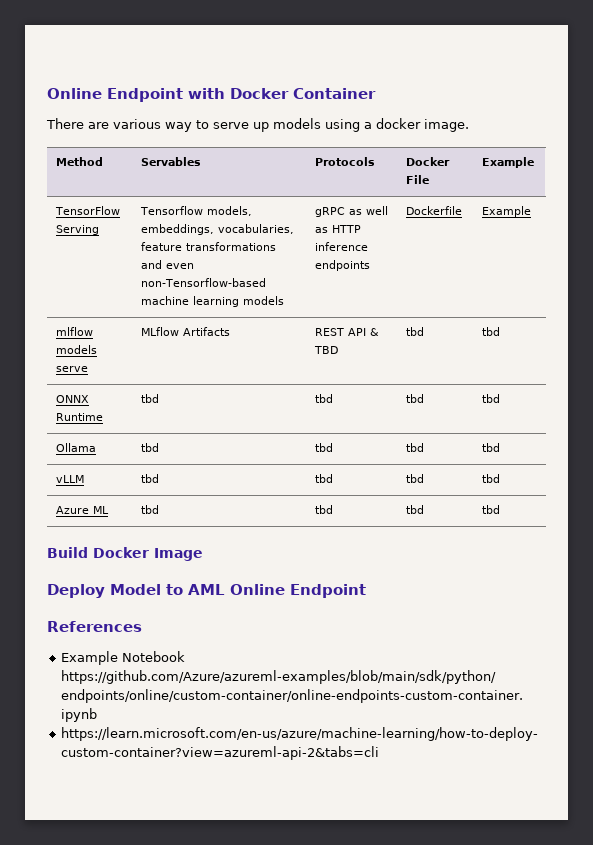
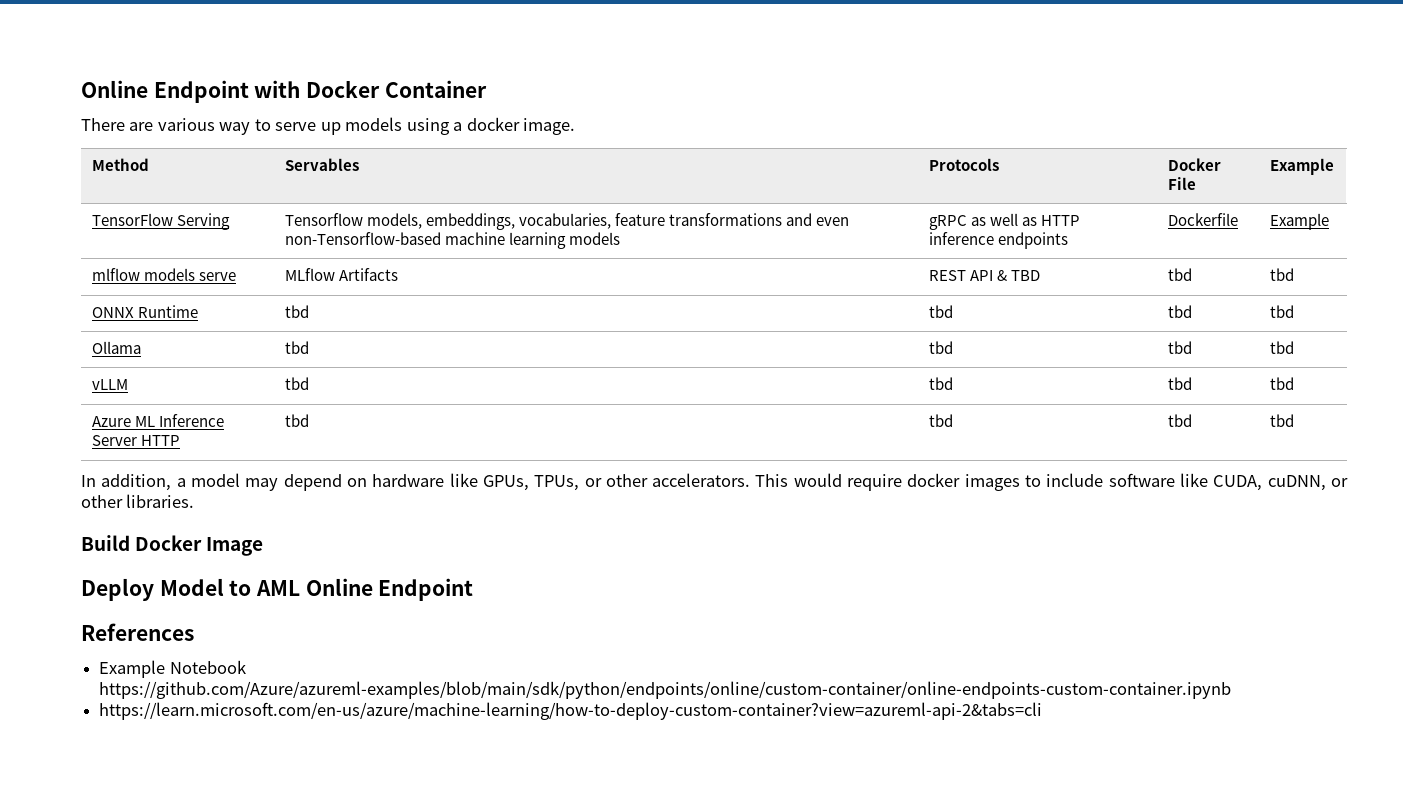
- Azure ML | tbd | tbd | tbd | tbd
+ Azure ML Inference Server HTTP | tbd | tbd | tbd | tbd
+ In addition, a model may depend on hardware like GPUs, TPUs, or other accelerators. This would require docker images to include software like CUDA, cuDNN, or other libraries.

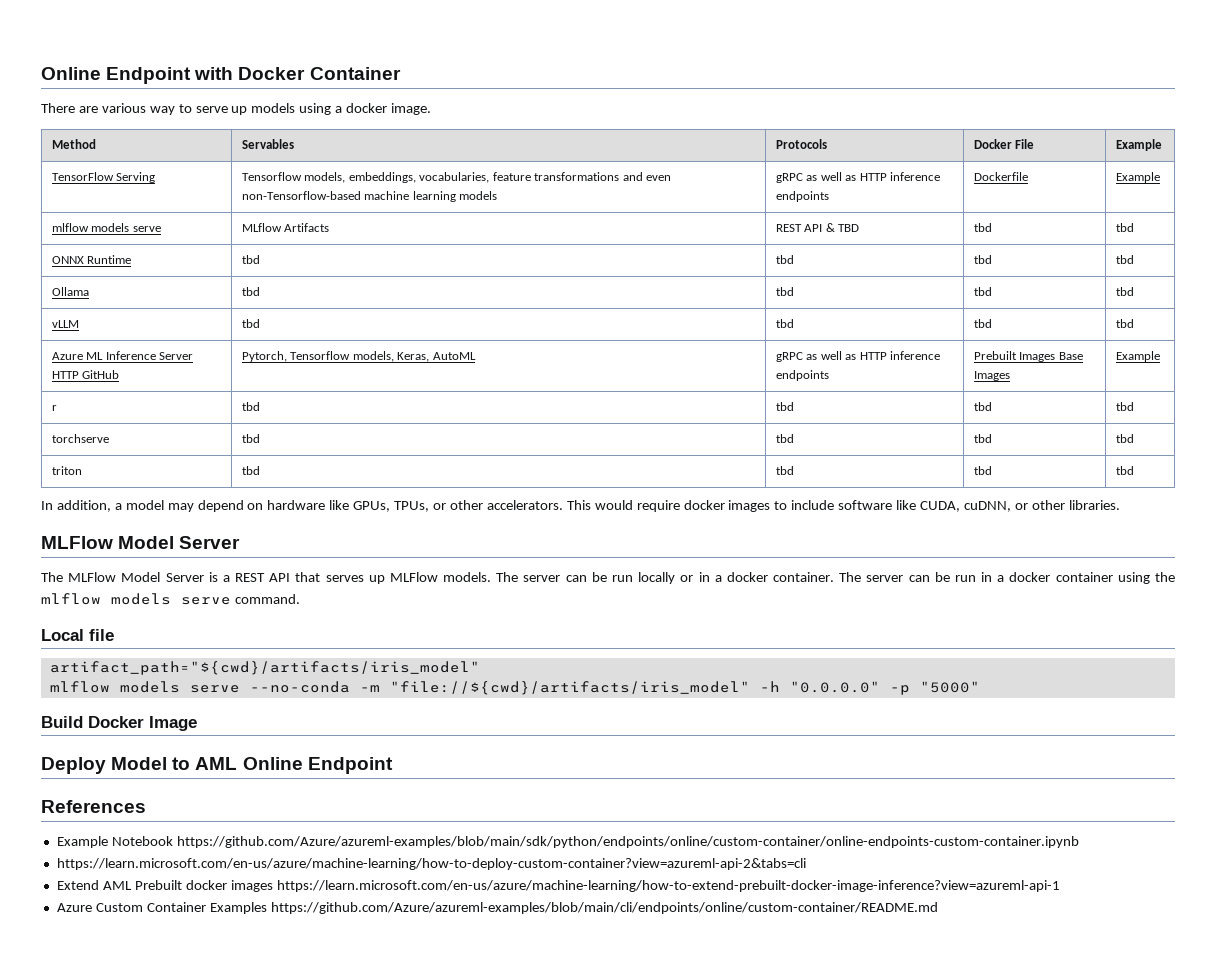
- Azure ML Inference Server HTTP | tbd | tbd | tbd | tbd
+ Azure ML Inference Server HTTP GitHub | Pytorch, Tensorflow models, Keras, AutoML | gRPC as well as HTTP inference endpoints | Prebuilt Images Base Images | Example
+ r | tbd | tbd | tbd | tbd
+ torchserve | tbd | tbd | tbd | tbd
+ triton | tbd | tbd | tbd | tbd
  This would require docker images to include software like CUDA, cuDNN, or other libraries.
+ MLFlow Model Server
+ The MLFlow Model Server is a REST API that serves up MLFlow models. The server can be run locally or in a docker container. The server can be run in a docker container using the mlflow models serve command.
+ Local file
+ artifact_path="${cwd}/artifacts/iris_model"
+ mlflow models serve --no-conda -m "file://${cwd}/artifacts/iris_model" -h "0.0.0.0" -p "5000"
+ Extend AML Prebuilt docker images https://learn.microsoft.com/en-us/azure/machine-learning/how-to-extend-prebuilt-docker-image-inference?view=azureml-api-1
+ Azure Custom Container Examples https://github.com/Azure/azureml-examples/blob/main/cli/endpoints/online/custom-container/README.md

